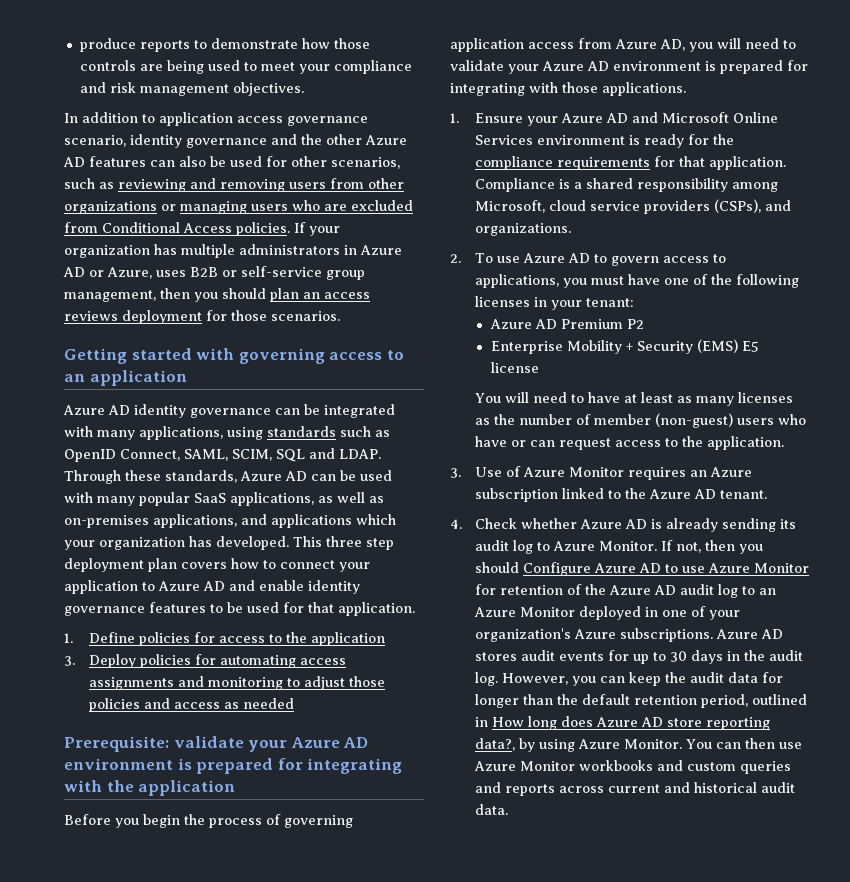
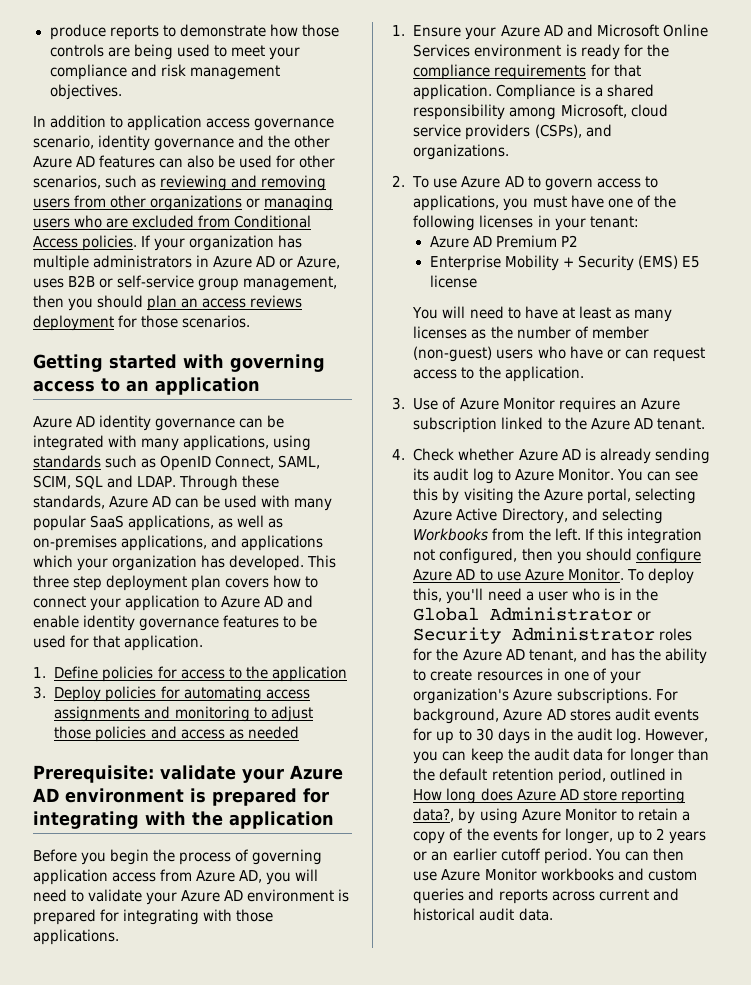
- If not, then you should Configure Azure AD to use Azure Monitor for retention of the Azure AD audit log to an Azure Monitor deployed in one of your organization's Azure subscriptions.
+ You can see this by visiting the Azure portal, selecting Azure Active Directory, and selecting Workbooks from the left. If this integration not configured, then you should configure Azure AD to use Azure Monitor. To deploy this, you'll need a user who is in the Global Administrator or Security Administrator roles for the Azure AD tenant, and has the ability to create resources in one of your organization's Azure subscriptions.
- Azure AD stores audit events for up to 30 days in the audit log.
+ For background, Azure AD stores audit events for up to 30 days in the audit log.
- However, you can keep the audit data for longer than the default retention period, outlined in How long does Azure AD store reporting data?, by using Azure Monitor.
+ However, you can keep the audit data for longer than the default retention period, outlined in How long does Azure AD store reporting data?, by using Azure Monitor to retain a copy of the events for longer, up to 2 years or an earlier cutoff period.

